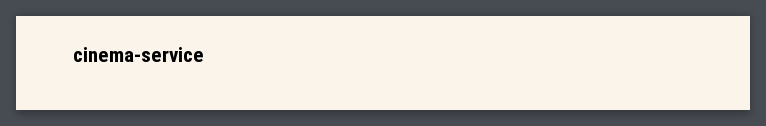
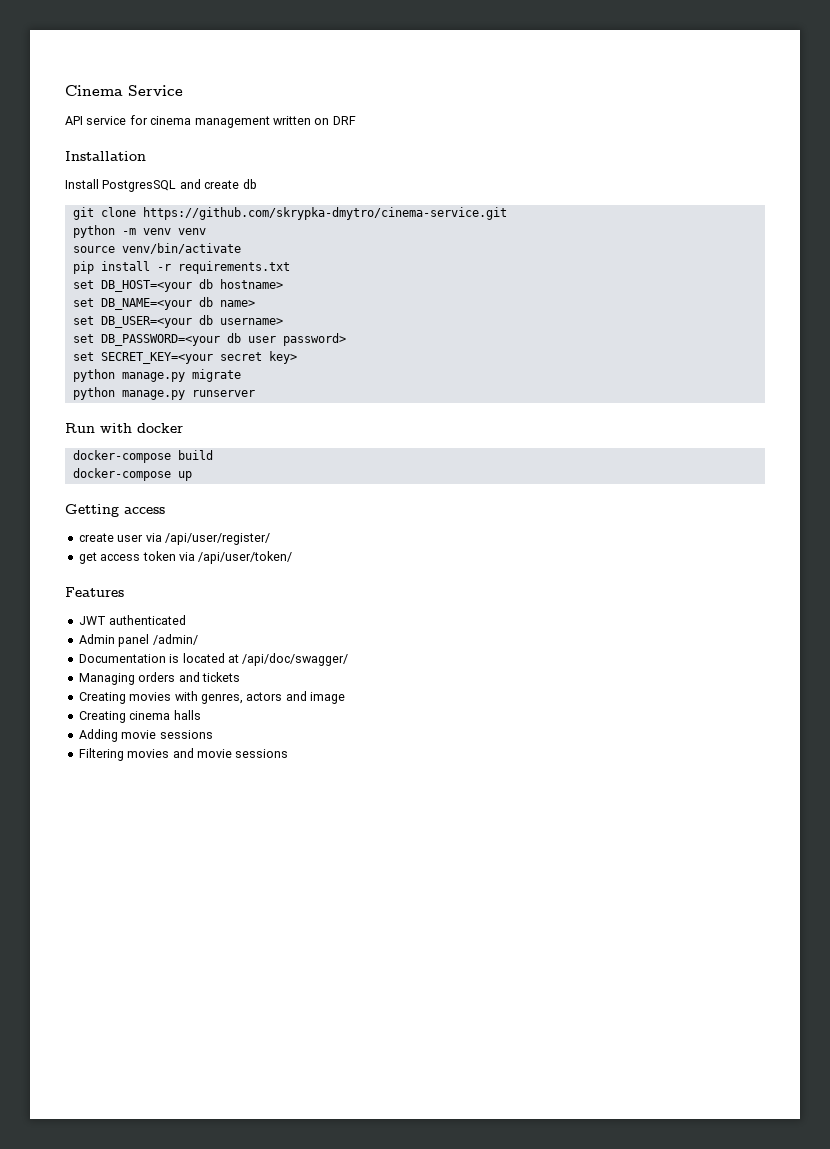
- cinema-service
+ Cinema Service
+ API service for cinema management written on DRF
+ Installation
+ Install PostgresSQL and create db
+ git clone https://github.com/skrypka-dmytro/cinema-service.git
+ python -m venv venv
+ source venv/bin/activate
+ pip install -r requirements.txt
+ set DB_HOST=<your db hostname>
+ set DB_NAME=<your db name>
+ set DB_USER=<your db username>
+ set DB_PASSWORD=<your db user password>
+ set SECRET_KEY=<your secret key>
+ python manage.py migrate
+ python manage.py runserver
+ Run with docker
+ docker-compose build
+ docker-compose up
+ Getting access
+ create user via /api/user/register/
+ get access token via /api/user/token/
+ Features
+ JWT authenticated
+ Admin panel /admin/
+ Documentation is located at /api/doc/swagger/
+ Managing orders and tickets
+ Creating movies with genres, actors and image
+ Creating cinema halls
+ Adding movie sessions
+ Filtering movies and movie sessions

